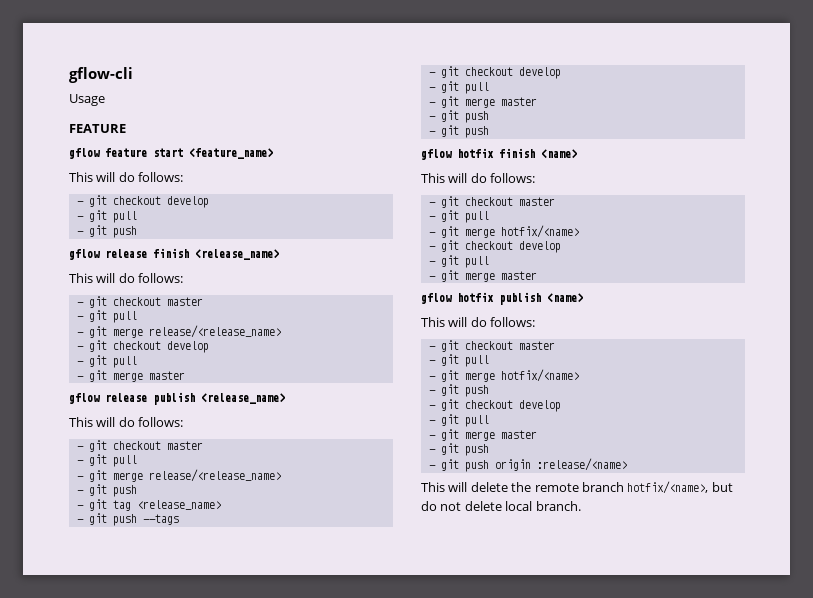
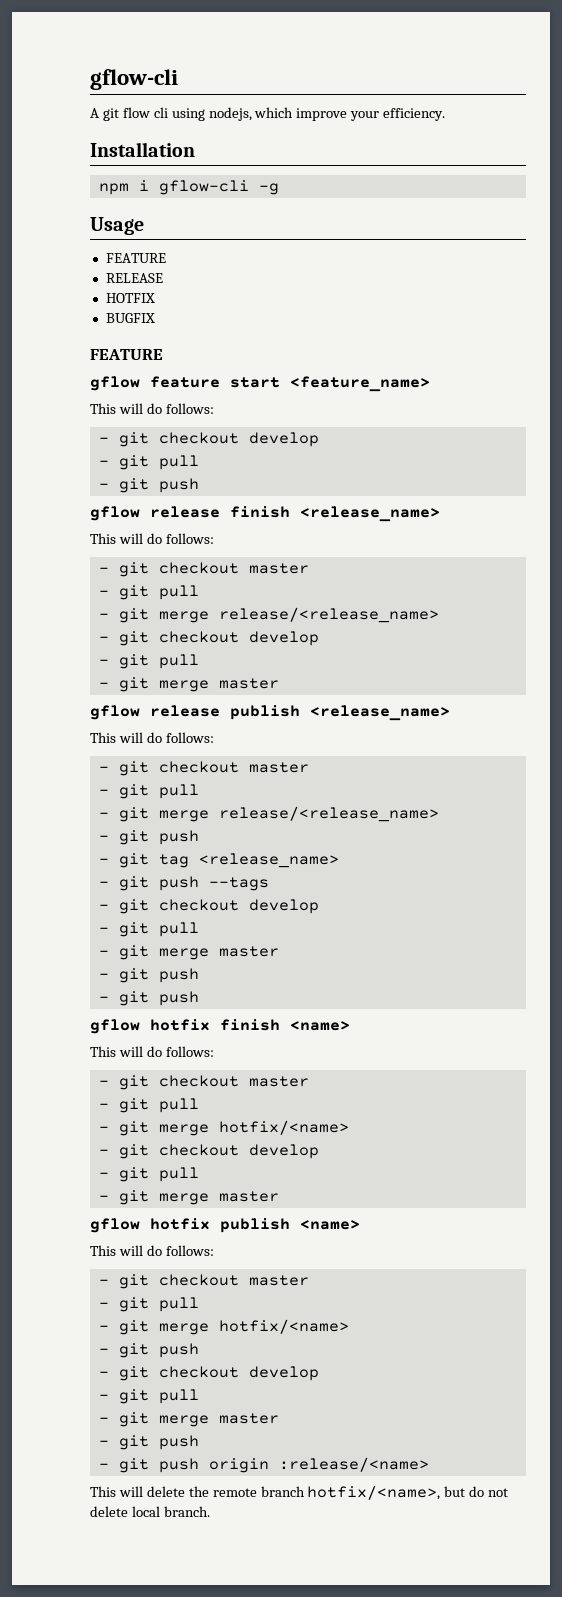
+ A git flow cli using nodejs, which improve your efficiency.
+ Installation
+ npm i gflow-cli -g
  Usage
+ FEATURE
+ RELEASE
+ HOTFIX
+ BUGFIX

